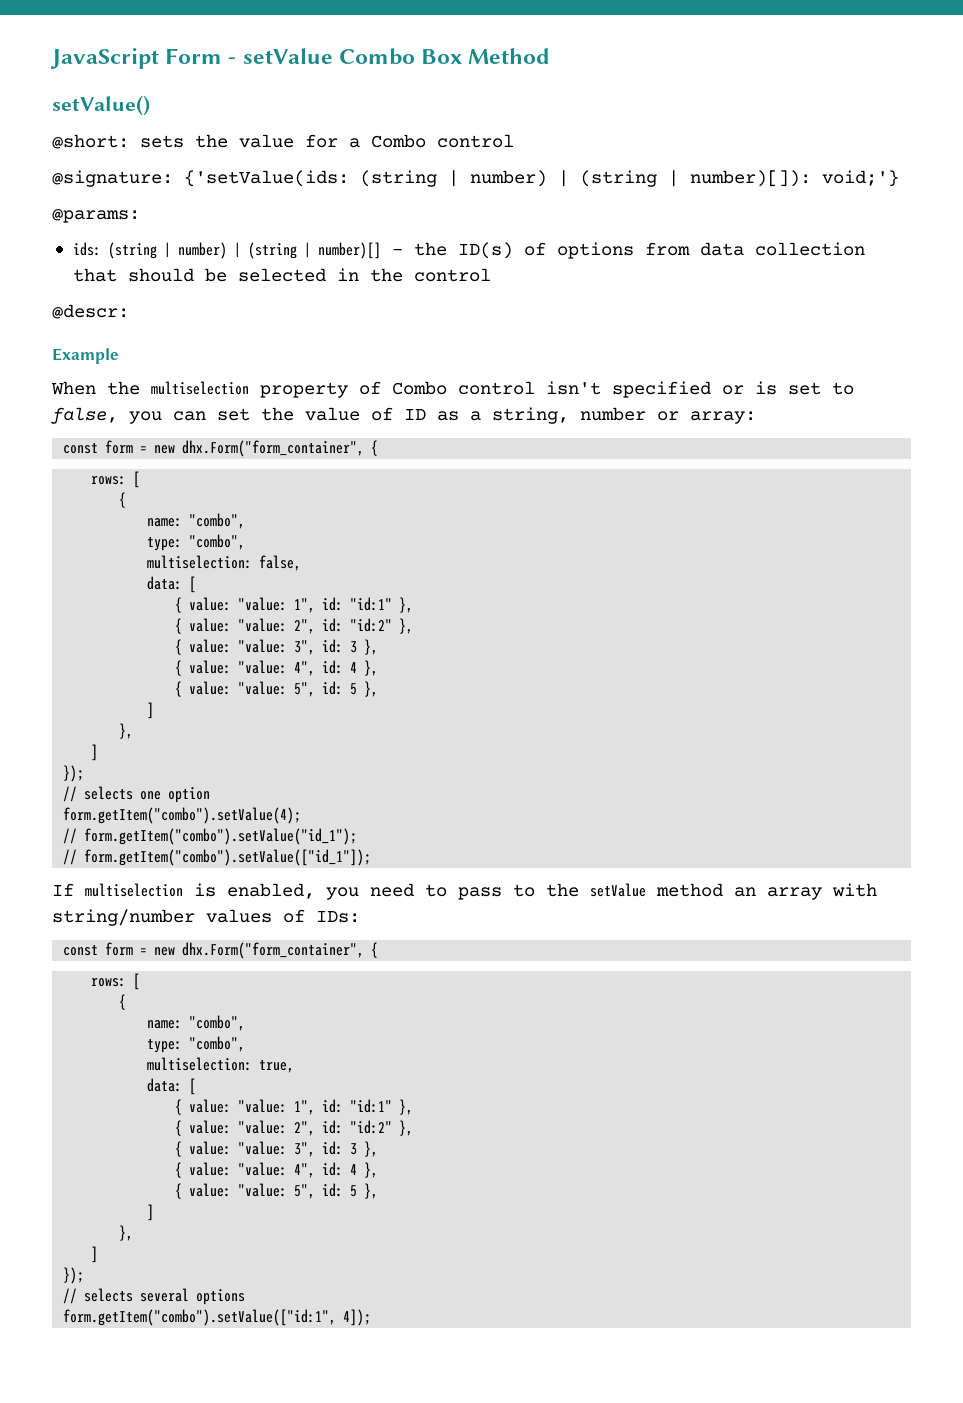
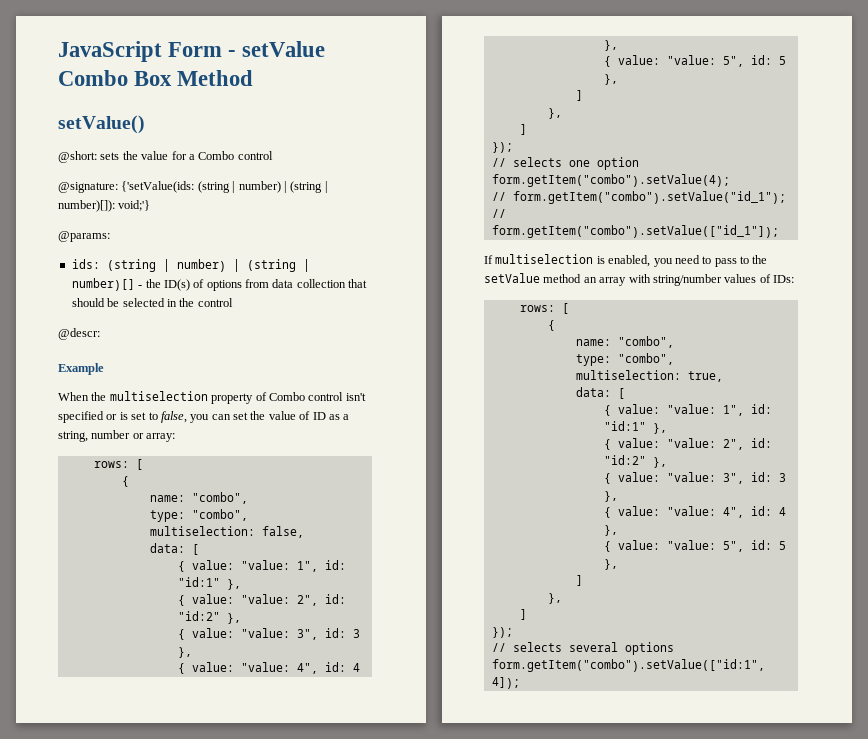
  When the multiselection property of Combo control isn't specified or is set to false, you can set the value of ID as a string, number or array:
- const form = new dhx.Form("form_container", {
  If multiselection is enabled, you need to pass to the setValue method an array with string/number values of IDs:
- const form = new dhx.Form("form_container", {

